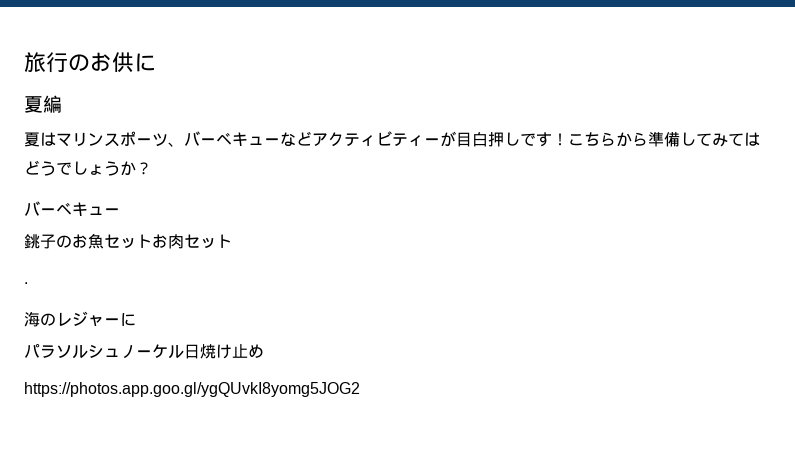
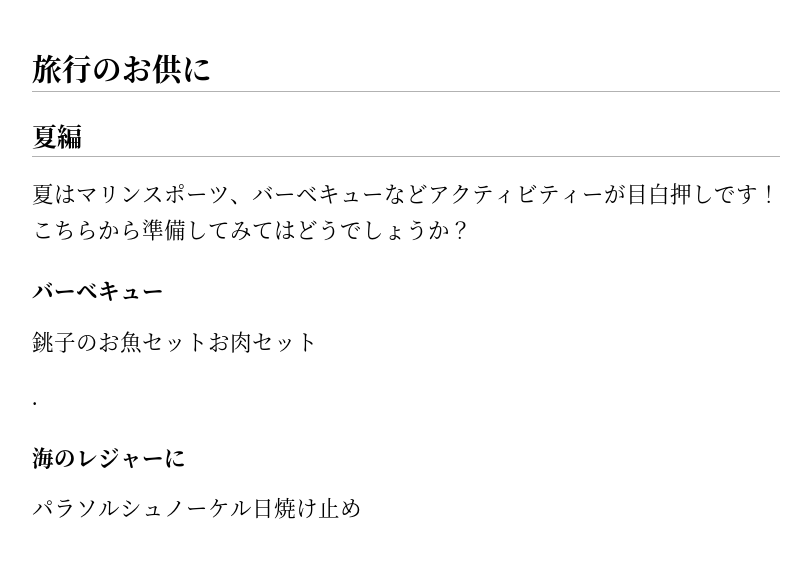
- https://photos.app.goo.gl/ygQUvkI8yomg5JOG2

